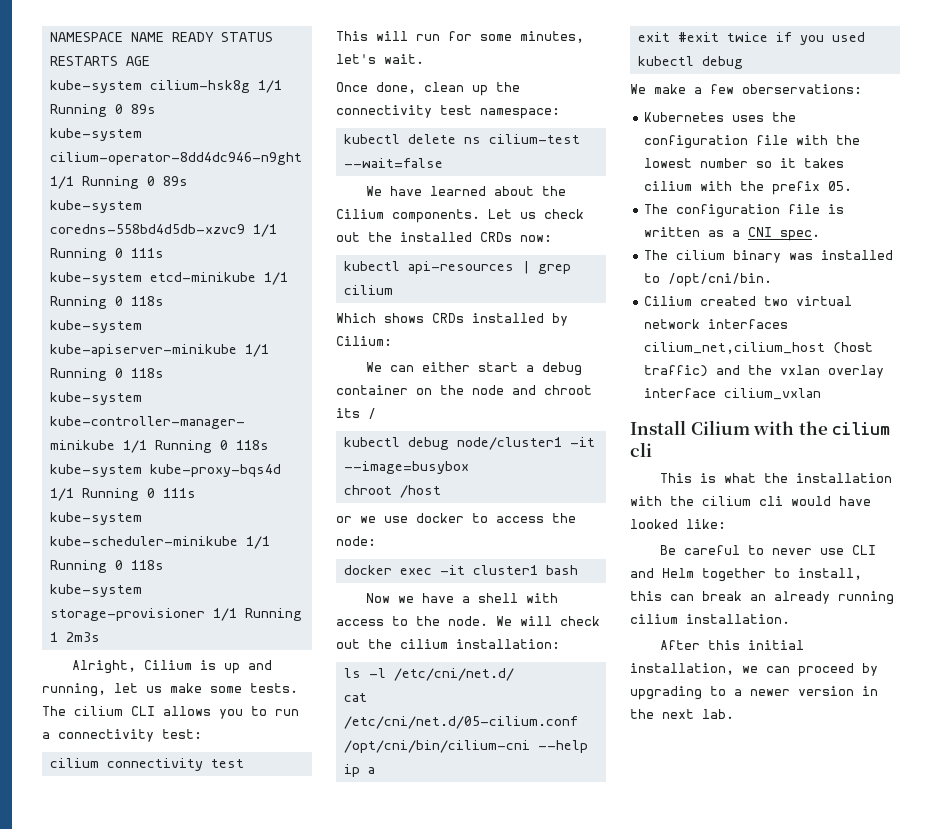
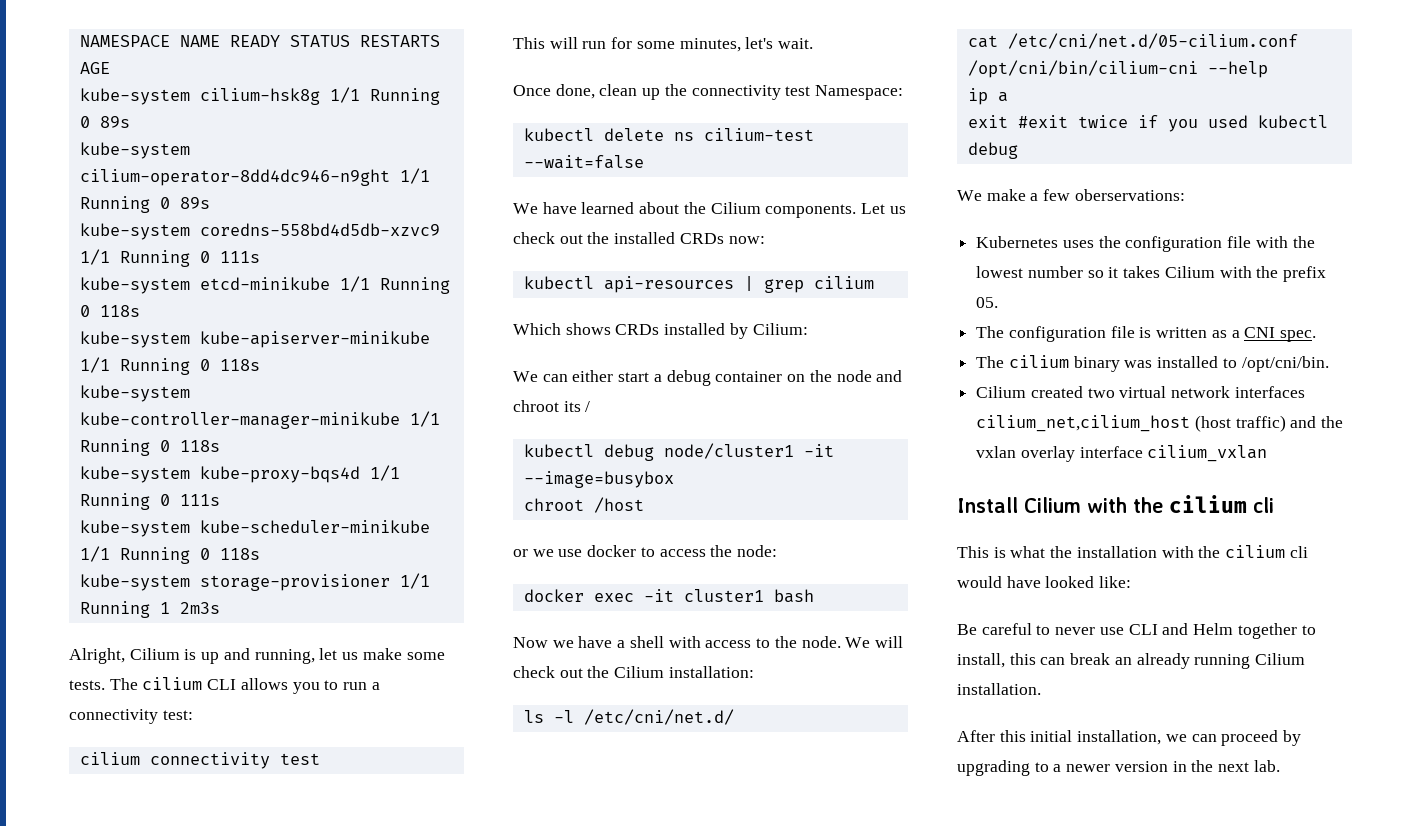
- Once done, clean up the connectivity test namespace:
+ Once done, clean up the connectivity test Namespace:
- We will check out the cilium installation:
+ We will check out the Cilium installation:
- Kubernetes uses the configuration file with the lowest number so it takes cilium with the prefix 05.
+ Kubernetes uses the configuration file with the lowest number so it takes Cilium with the prefix 05.
- Be careful to never use CLI and Helm together to install, this can break an already running cilium installation.
+ Be careful to never use CLI and Helm together to install, this can break an already running Cilium installation.

